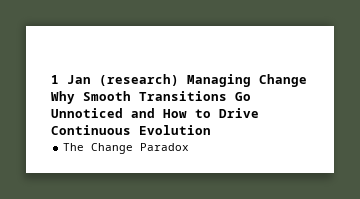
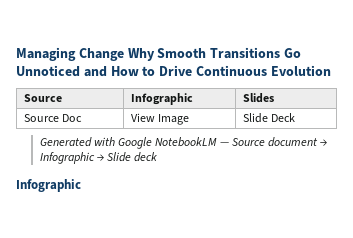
- 1 Jan (research) Managing Change Why Smooth Transitions Go Unnoticed and How to Drive Continuous Evolution
+ Managing Change Why Smooth Transitions Go Unnoticed and How to Drive Continuous Evolution
- The Change Paradox
+ Source | Infographic | Slides
+ Source Doc | View Image | Slide Deck
+ Generated with Google NotebookLM — Source document → Infographic → Slide deck
+ Infographic

